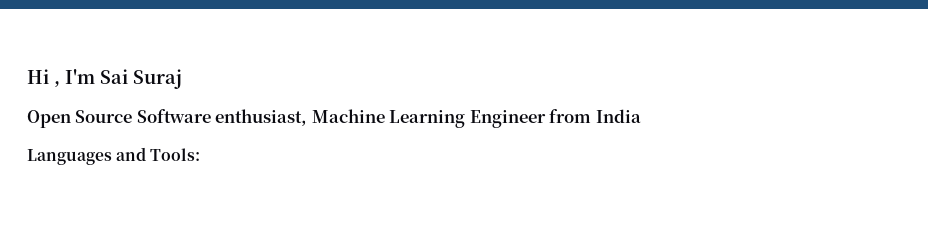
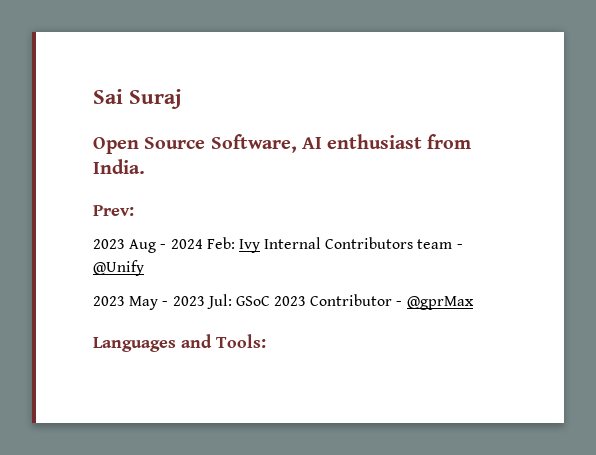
- Hi , I'm Sai Suraj
+ Sai Suraj
- Open Source Software enthusiast, Machine Learning Engineer from India
+ Open Source Software, AI enthusiast from India.
+ Prev:
+ 2023 Aug - 2024 Feb: Ivy Internal Contributors team - @Unify
+ 2023 May - 2023 Jul: GSoC 2023 Contributor - @gprMax

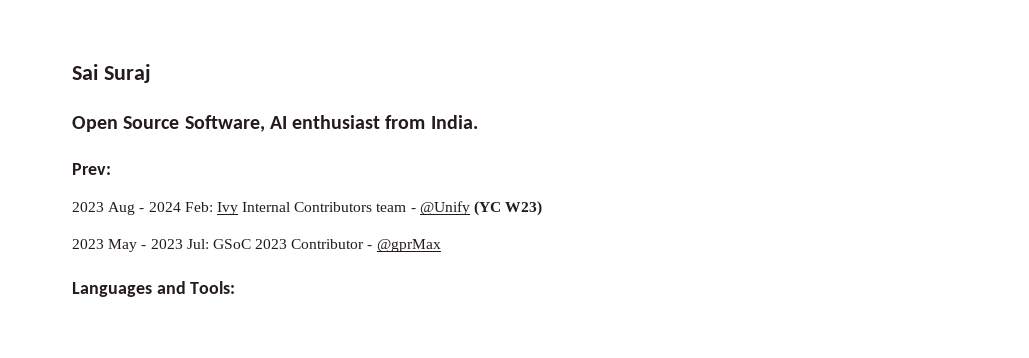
- 2023 Aug - 2024 Feb: Ivy Internal Contributors team - @Unify
+ 2023 Aug - 2024 Feb: Ivy Internal Contributors team - @Unify (YC W23)

